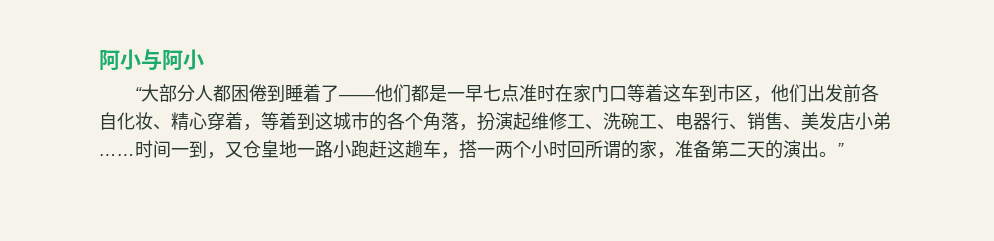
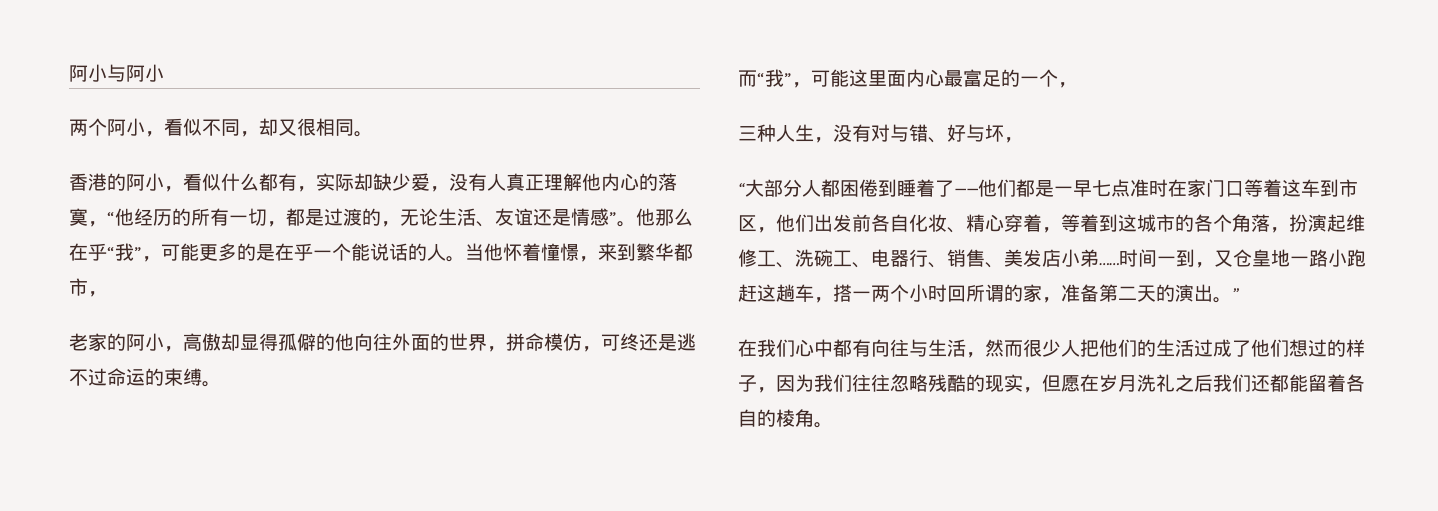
+ 两个阿小，看似不同，却又很相同。
+ 香港的阿小，看似什么都有，实际却缺少爱，没有人真正理解他内心的落寞，“他经历的所有一切，都是过渡的，无论生活、友谊还是情感”。他那么在乎“我”，可能更多的是在乎一个能说话的人。当他怀着憧憬，来到繁华都市，
+ 老家的阿小，高傲却显得孤僻的他向往外面的世界，拼命模仿，可终还是逃不过命运的束缚。
+ 而“我”，可能这里面内心最富足的一个，
+ 三种人生，没有对与错、好与坏，
+ 在我们心中都有向往与生活，然而很少人把他们的生活过成了他们想过的样子，因为我们往往忽略残酷的现实，但愿在岁月洗礼之后我们还都能留着各自的棱角。

